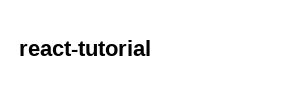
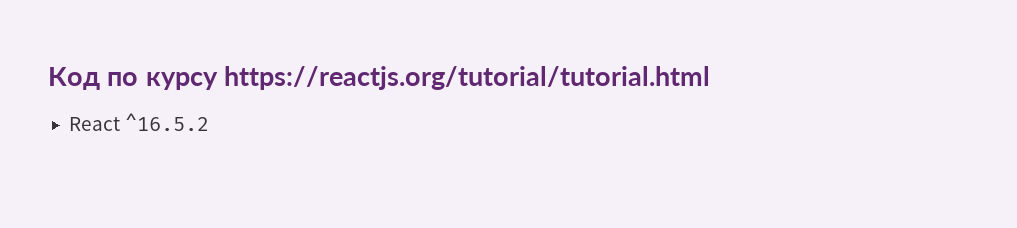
- react-tutorial
+ Код по курсу https://reactjs.org/tutorial/tutorial.html
+ React ^16.5.2

